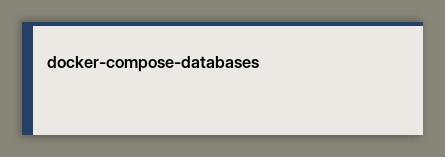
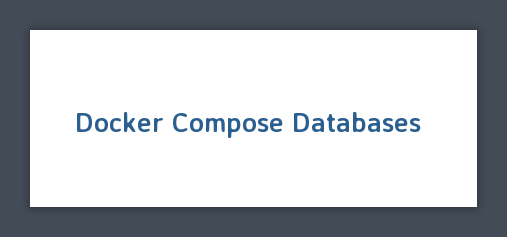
- docker-compose-databases
+ Docker Compose Databases

